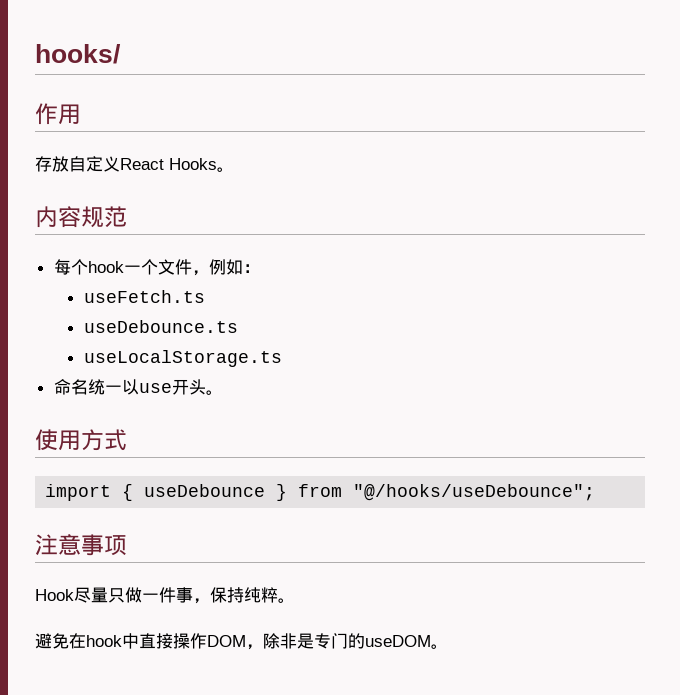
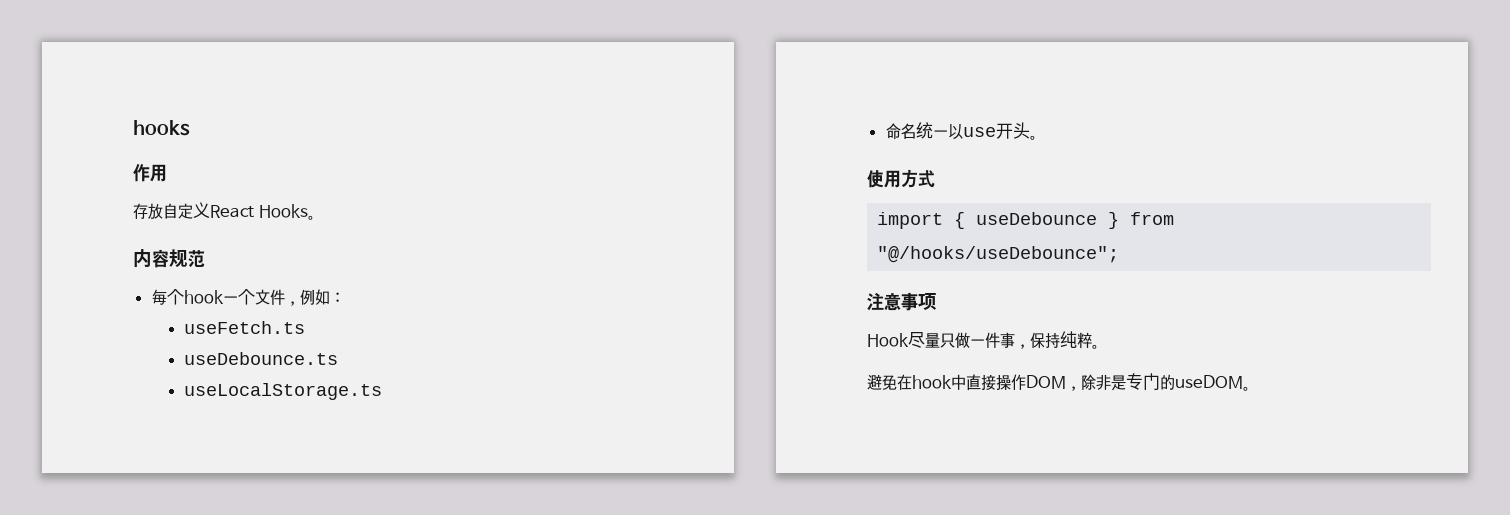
- hooks/
+ hooks

